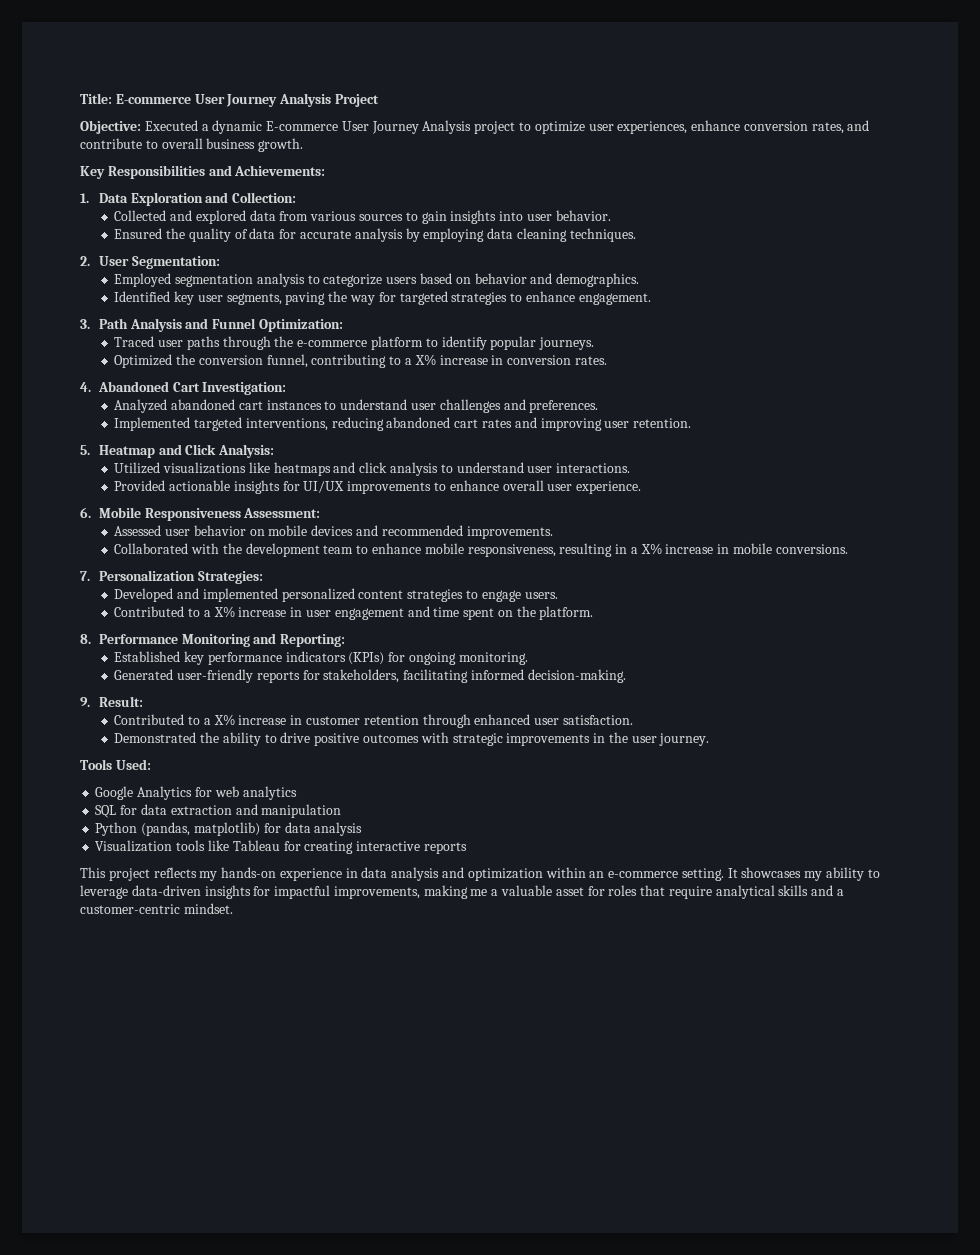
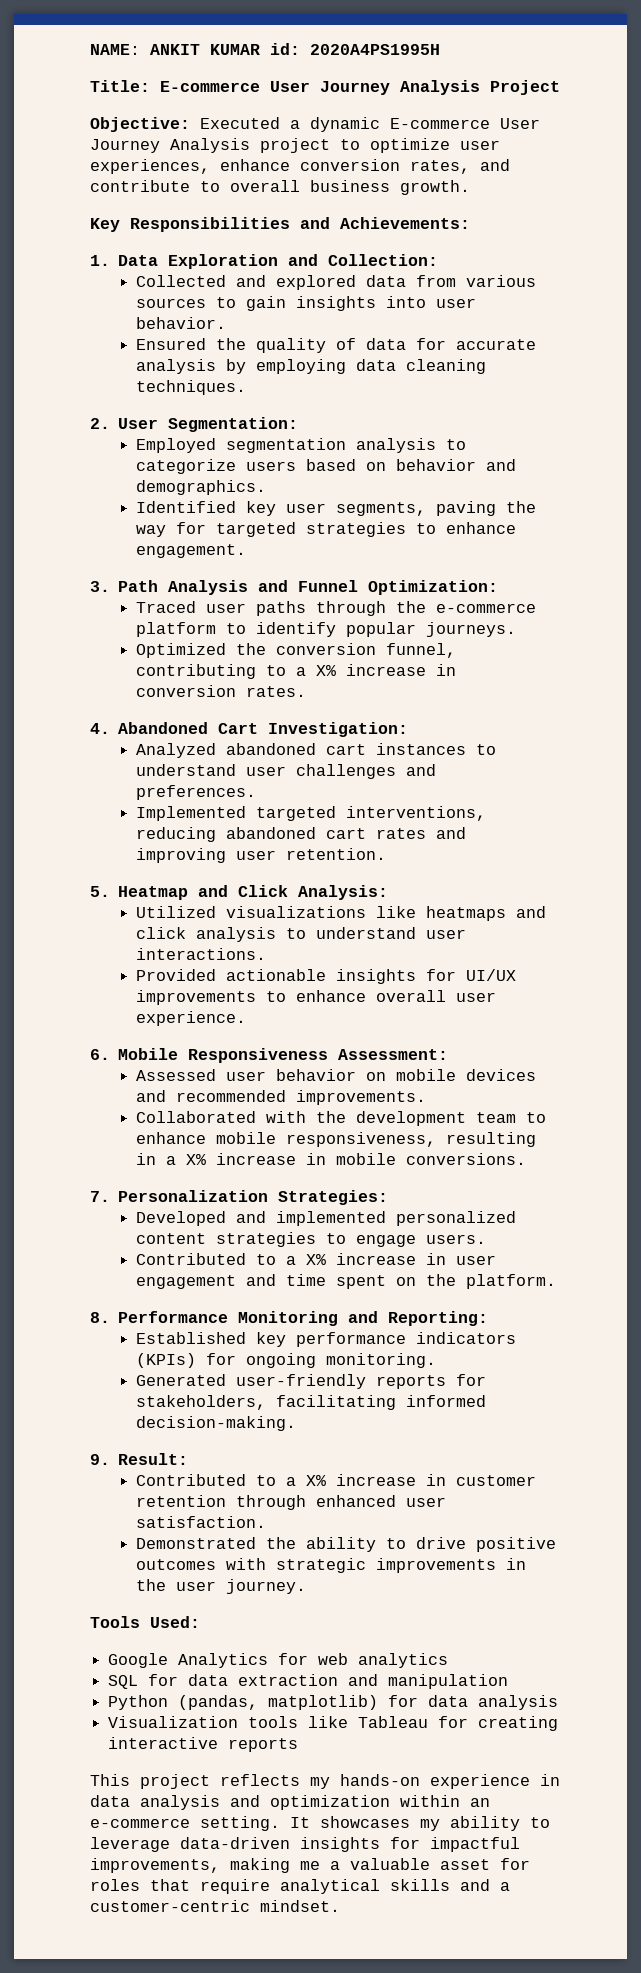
+ NAME: ANKIT KUMAR id: 2020A4PS1995H

